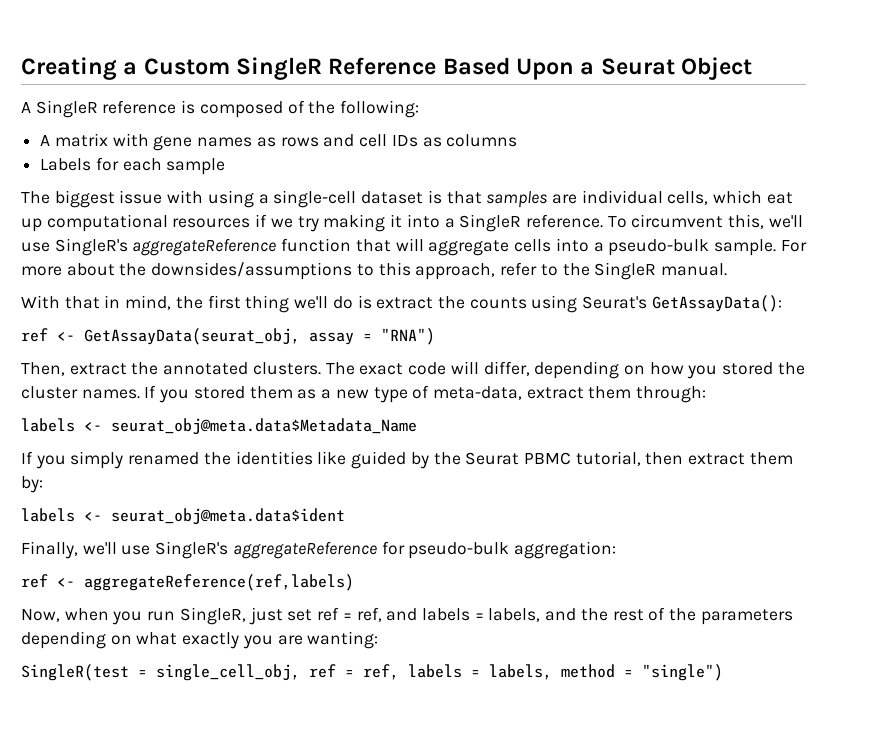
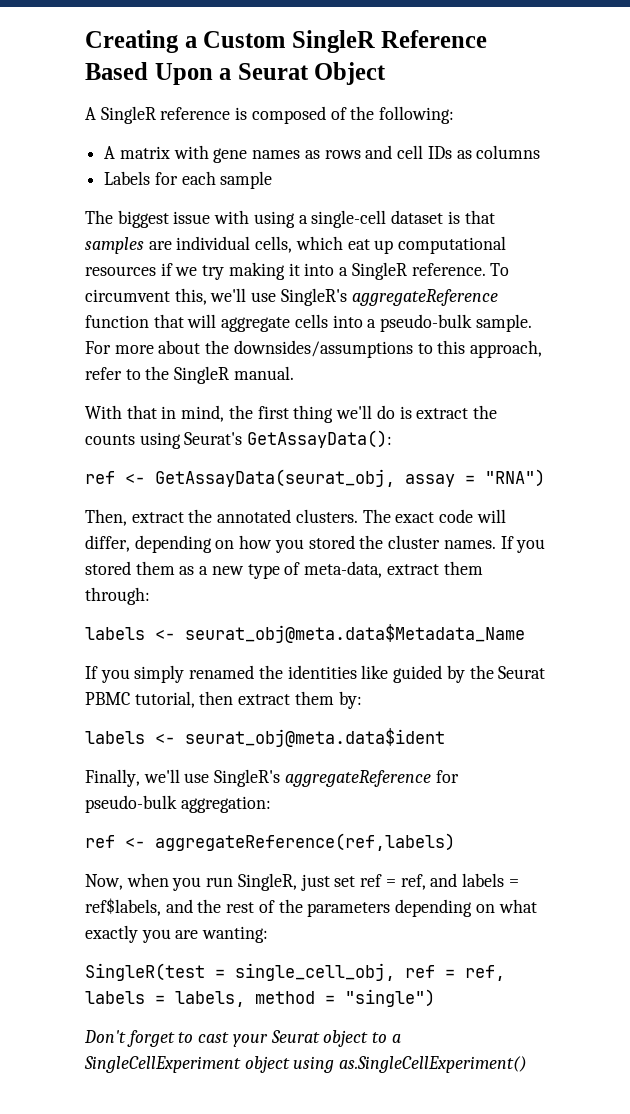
- Now, when you run SingleR, just set ref = ref, and labels = labels, and the rest of the parameters depending on what exactly you are wanting:
+ Now, when you run SingleR, just set ref = ref, and labels = ref$labels, and the rest of the parameters depending on what exactly you are wanting:
+ Don't forget to cast your Seurat object to a SingleCellExperiment object using as.SingleCellExperiment()

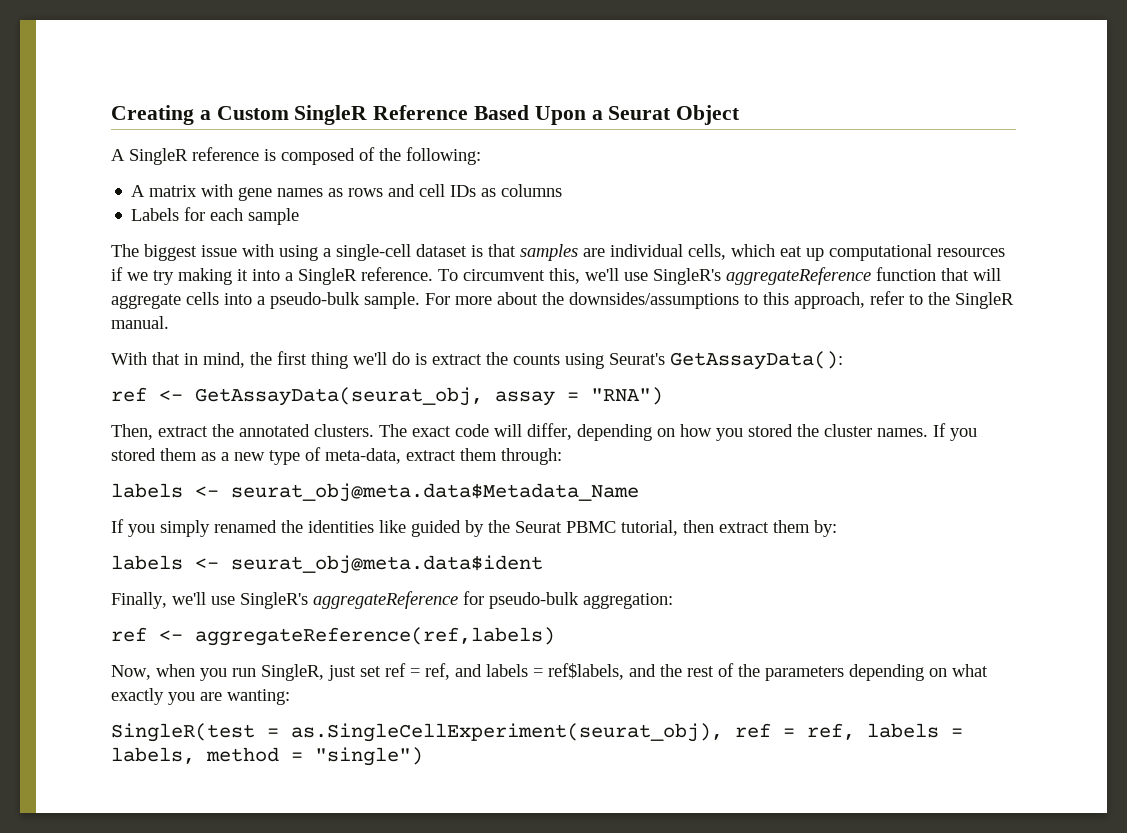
- SingleR(test = single_cell_obj, ref = ref, labels = labels, method = "single")
+ SingleR(test = as.SingleCellExperiment(seurat_obj), ref = ref, labels = labels, method = "single")
- Don't forget to cast your Seurat object to a SingleCellExperiment object using as.SingleCellExperiment()

